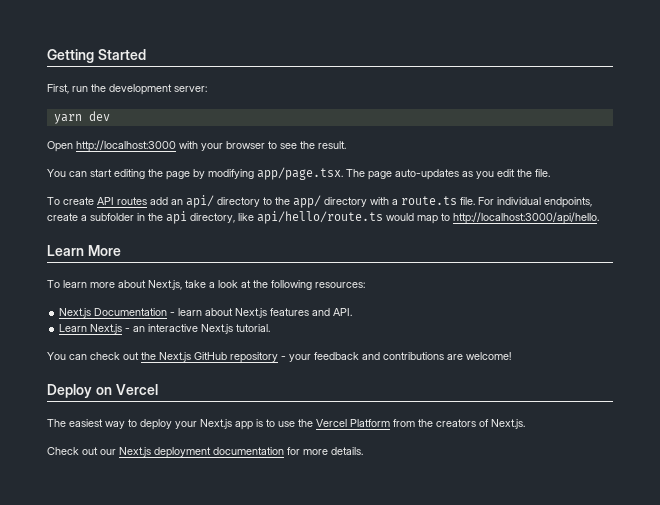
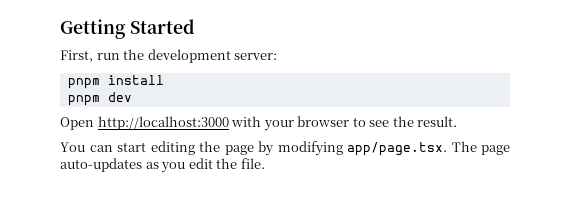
- yarn dev
+ pnpm install
+ pnpm dev
- To create API routes add an api/ directory to the app/ directory with a route.ts file. For individual endpoints, create a subfolder in the api directory, like api/hello/route.ts would map to http://localhost:3000/api/hello.
- Learn More
- To learn more about Next.js, take a look at the following resources:
- Next.js Documentation - learn about Next.js features and API.
- Learn Next.js - an interactive Next.js tutorial.
- You can check out the Next.js GitHub repository - your feedback and contributions are welcome!
- Deploy on Vercel
- The easiest way to deploy your Next.js app is to use the Vercel Platform from the creators of Next.js.
- Check out our Next.js deployment documentation for more details.

